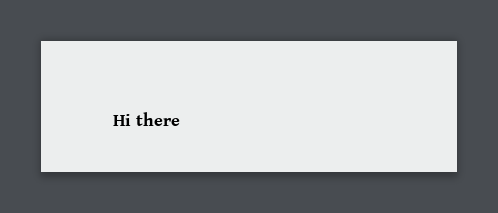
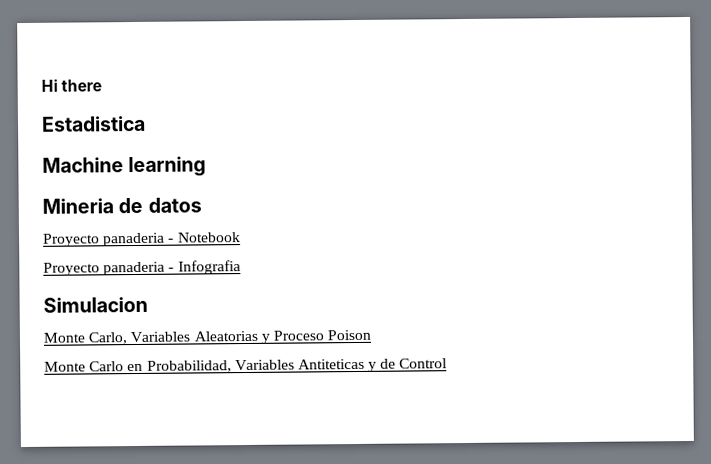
+ Estadistica
+ Machine learning
+ Mineria de datos
+ Proyecto panaderia - Notebook
+ Proyecto panaderia - Infografia
+ Simulacion
+ Monte Carlo, Variables Aleatorias y Proceso Poison
+ Monte Carlo en Probabilidad, Variables Antiteticas y de Control

